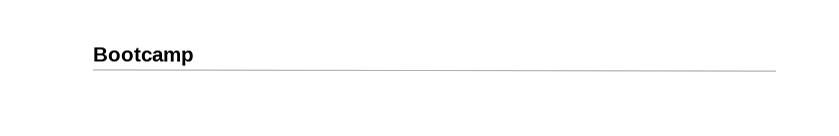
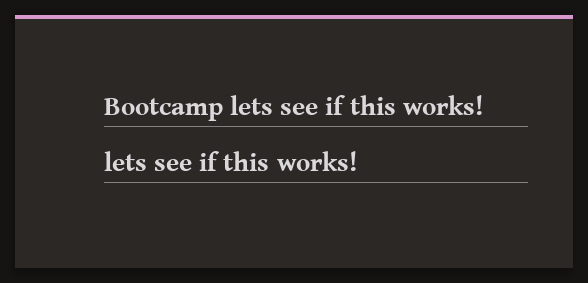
- Bootcamp
+ Bootcamp lets see if this works!
+ lets see if this works!

